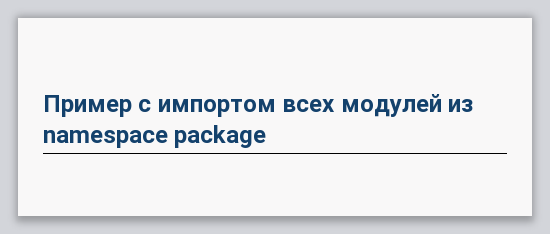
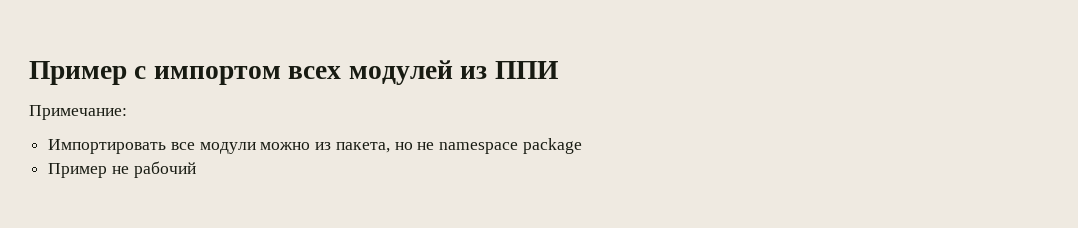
- Пример с импортом всех модулей из namespace package
+ Пример с импортом всех модулей из ППИ
+ Примечание:
+ Импортировать все модули можно из пакета, но не namespace package
+ Пример не рабочий

